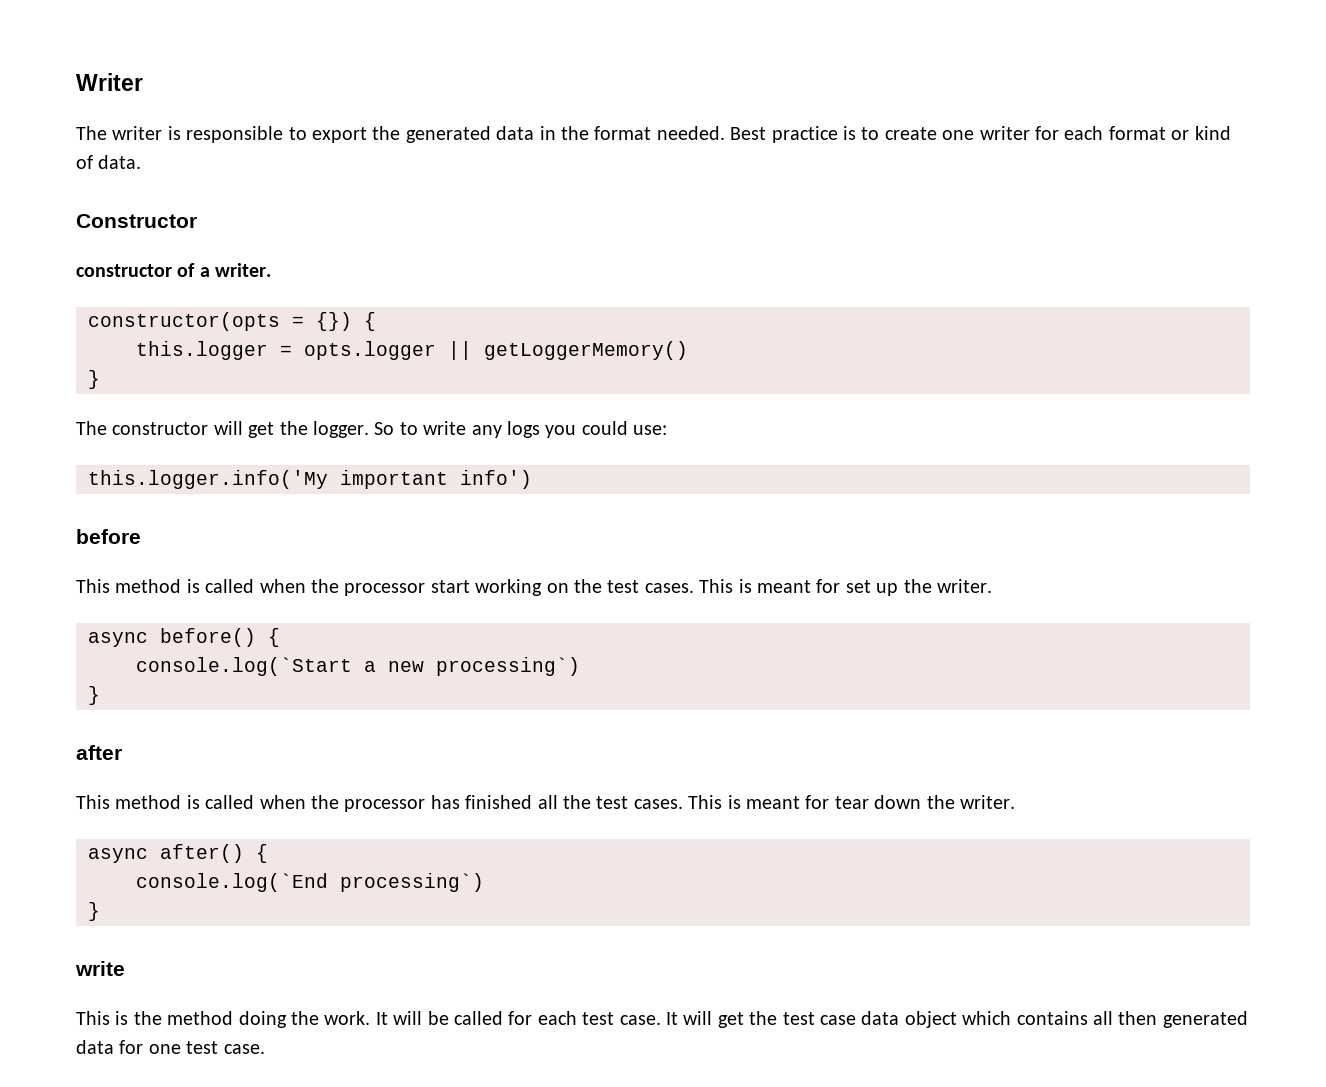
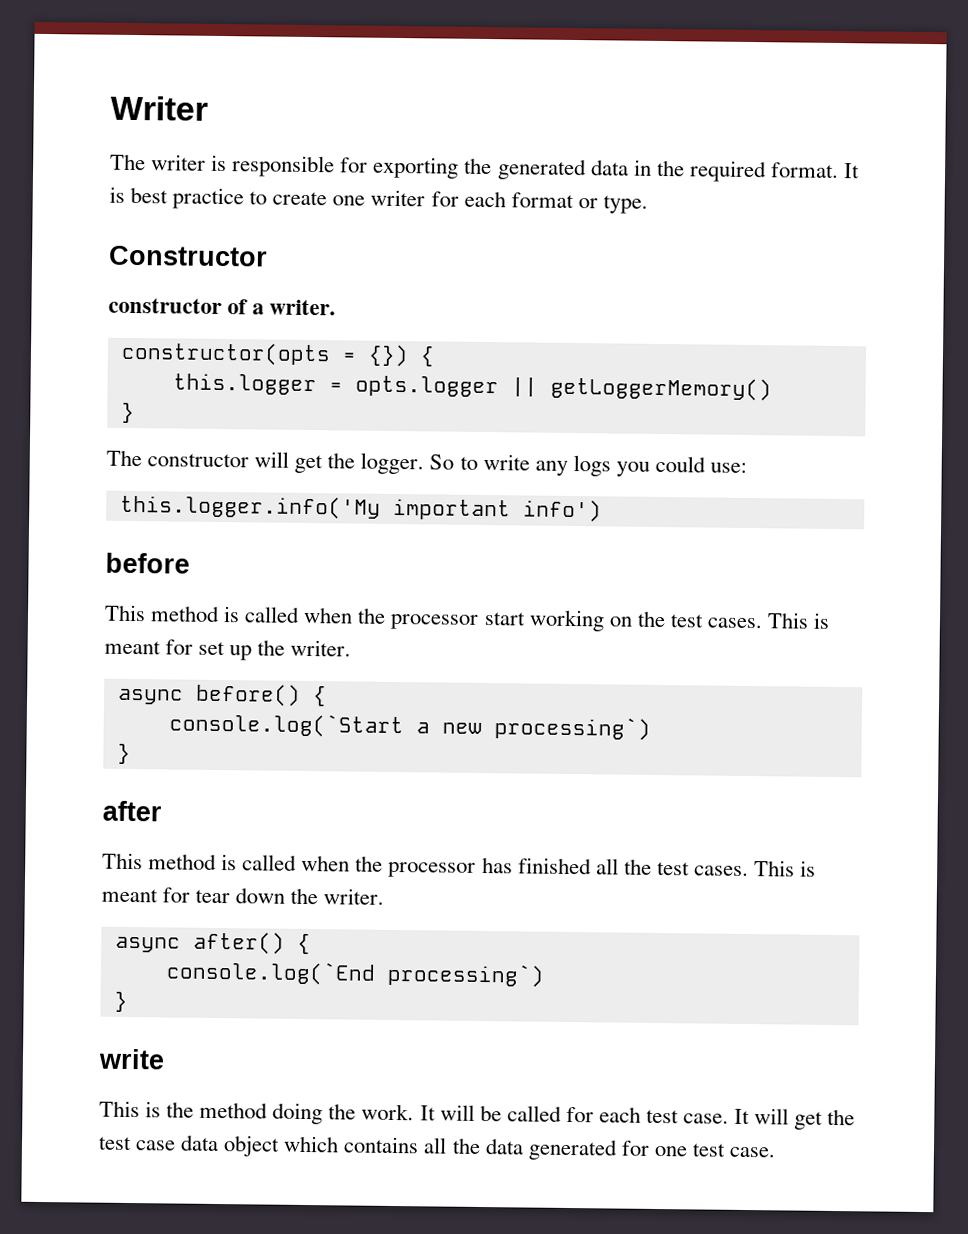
- The writer is responsible to export the generated data in the format needed. Best practice is to create one writer for each format or kind of data.
+ The writer is responsible for exporting the generated data in the required format. It is best practice to create one writer for each format or type.
- It will get the test case data object which contains all then generated data for one test case.
+ It will get the test case data object which contains all the data generated for one test case.

